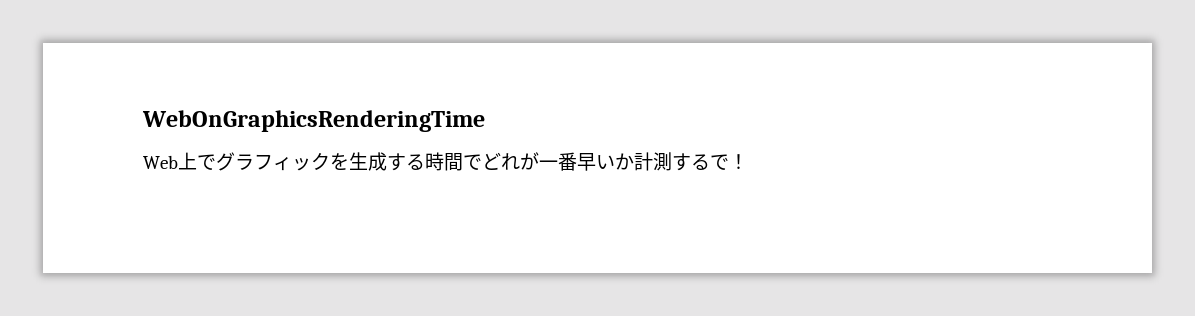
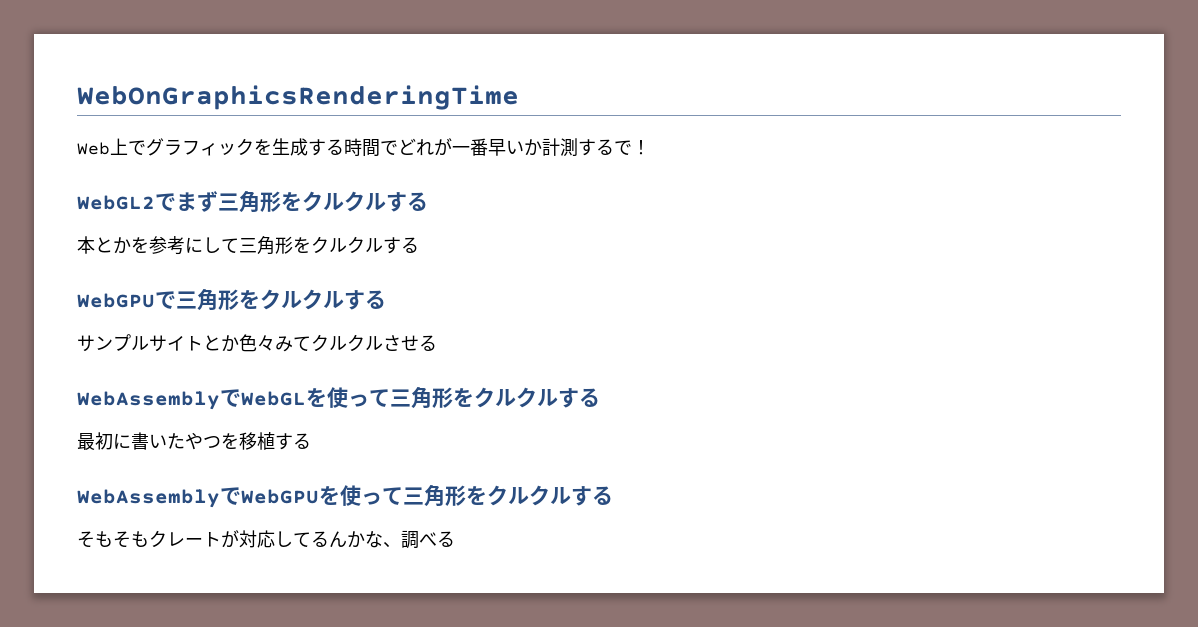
+ WebGL2でまず三角形をクルクルする
+ 本とかを参考にして三角形をクルクルする
+ WebGPUで三角形をクルクルする
+ サンプルサイトとか色々みてクルクルさせる
+ WebAssemblyでWebGLを使って三角形をクルクルする
+ 最初に書いたやつを移植する
+ WebAssemblyでWebGPUを使って三角形をクルクルする
+ そもそもクレートが対応してるんかな、調べる

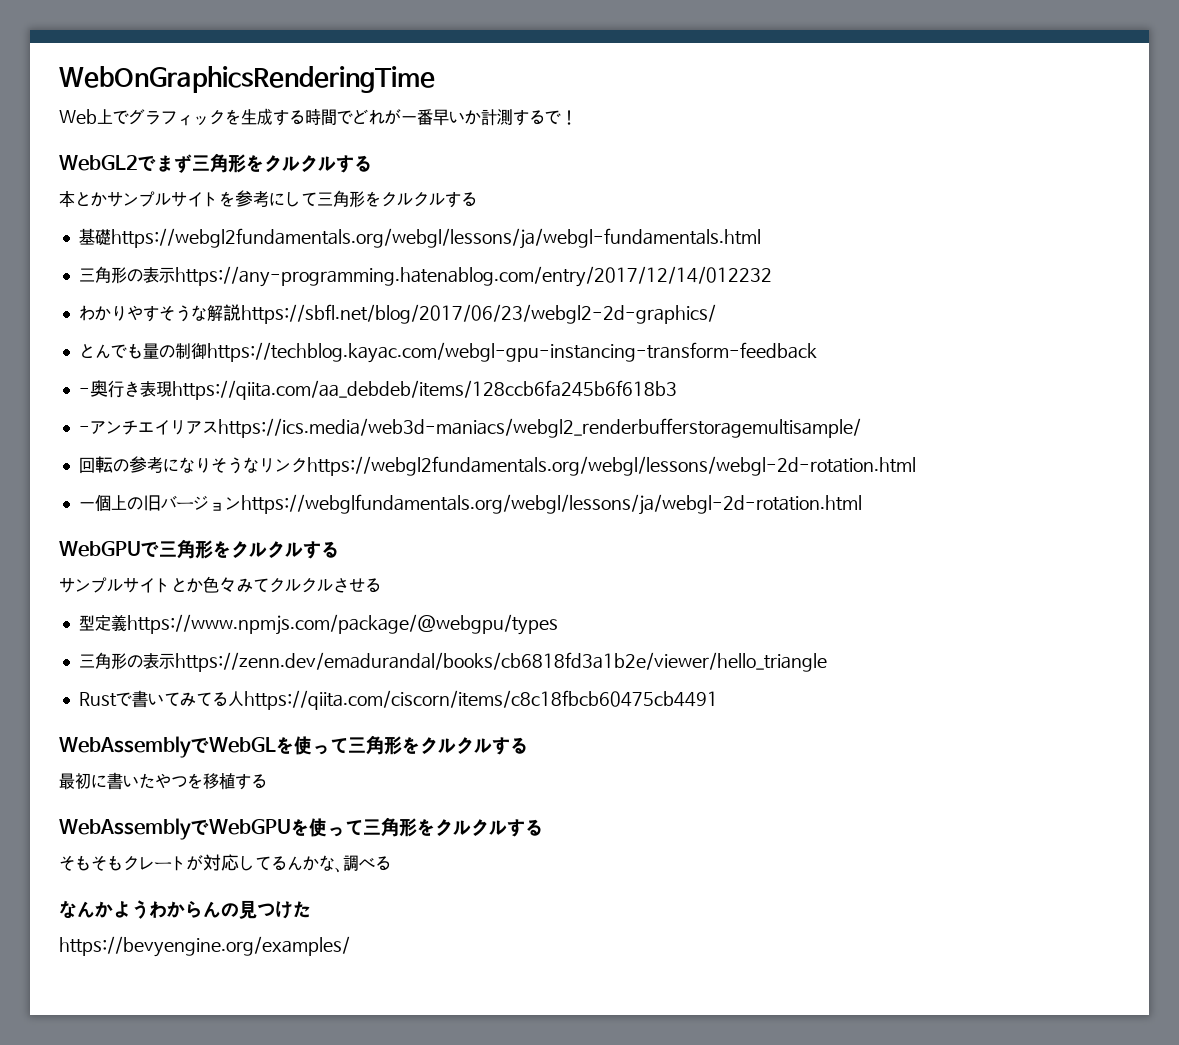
- 本とかを参考にして三角形をクルクルする
+ 本とかサンプルサイトを参考にして三角形をクルクルする
+ 基礎https://webgl2fundamentals.org/webgl/lessons/ja/webgl-fundamentals.html
+ 三角形の表示https://any-programming.hatenablog.com/entry/2017/12/14/012232
+ わかりやすそうな解説https://sbfl.net/blog/2017/06/23/webgl2-2d-graphics/
+ とんでも量の制御https://techblog.kayac.com/webgl-gpu-instancing-transform-feedback
+ -奥行き表現https://qiita.com/aa_debdeb/items/128ccb6fa245b6f618b3
+ -アンチエイリアスhttps://ics.media/web3d-maniacs/webgl2_renderbufferstoragemultisample/
+ 回転の参考になりそうなリンクhttps://webgl2fundamentals.org/webgl/lessons/webgl-2d-rotation.html
+ 一個上の旧バージョンhttps://webglfundamentals.org/webgl/lessons/ja/webgl-2d-rotation.html
+ 型定義https://www.npmjs.com/package/@webgpu/types
+ 三角形の表示https://zenn.dev/emadurandal/books/cb6818fd3a1b2e/viewer/hello_triangle
+ Rustで書いてみてる人https://qiita.com/ciscorn/items/c8c18fbcb60475cb4491
+ なんかようわからんの見つけた
+ https://bevyengine.org/examples/

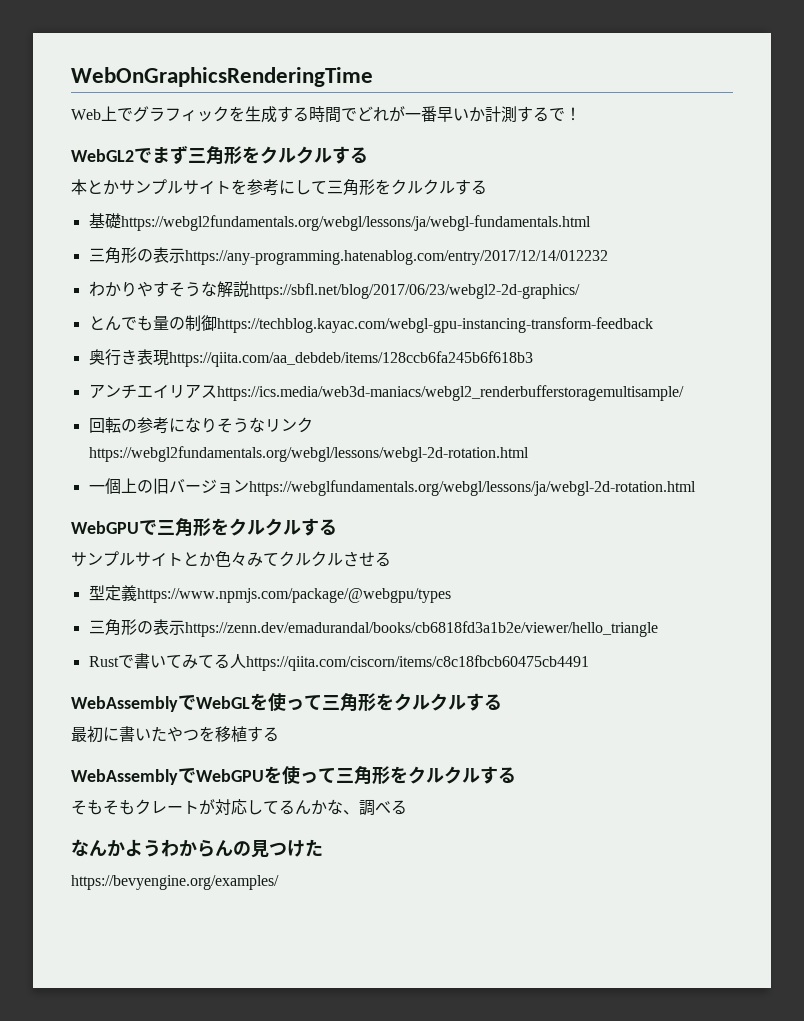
- -奥行き表現https://qiita.com/aa_debdeb/items/128ccb6fa245b6f618b3
+ 奥行き表現https://qiita.com/aa_debdeb/items/128ccb6fa245b6f618b3
- -アンチエイリアスhttps://ics.media/web3d-maniacs/webgl2_renderbufferstoragemultisample/
+ アンチエイリアスhttps://ics.media/web3d-maniacs/webgl2_renderbufferstoragemultisample/

